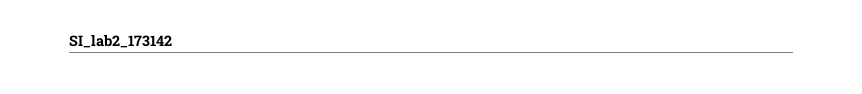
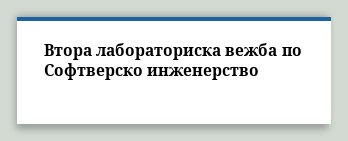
- SI_lab2_173142
+ Втора лабораториска вежба по Софтверско инженерство

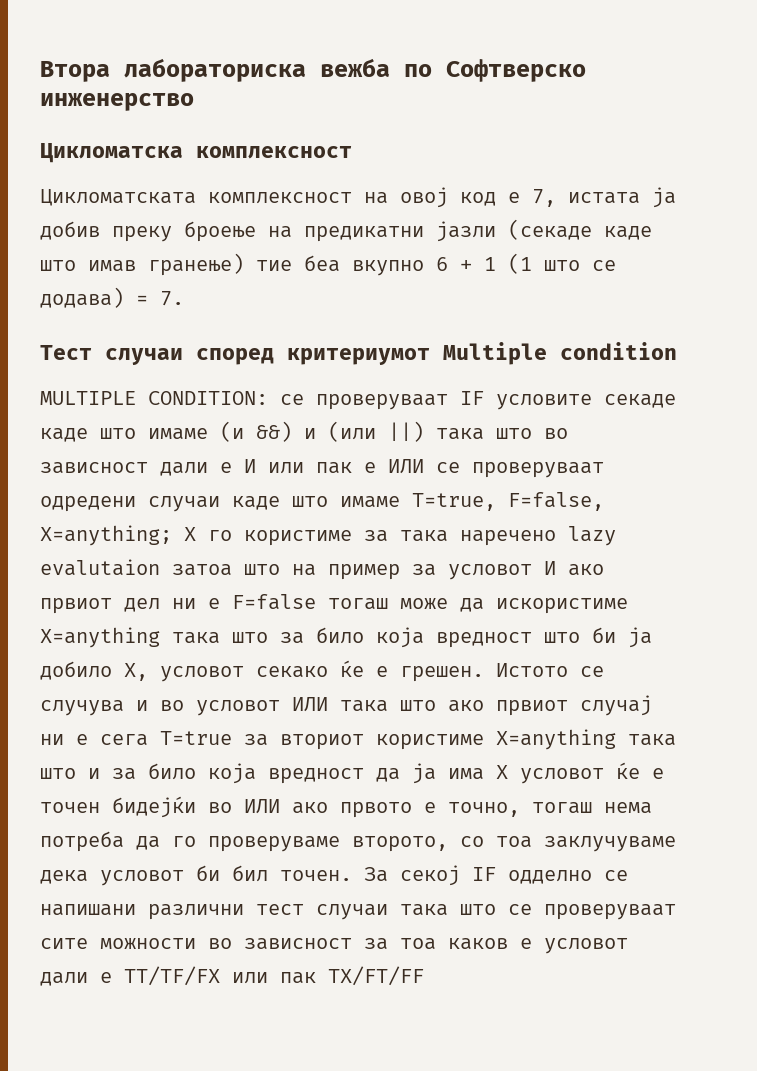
+ Цикломатска комплексност
+ Цикломатската комплексност на овој код е 7, истата ја добив преку броење на предикатни јазли (секаде каде што имав гранење) тие беа вкупно 6 + 1 (1 што се додава) = 7.
+ Тест случаи според критериумот Multiple condition
+ MULTIPLE CONDITION: се проверуваат IF условите секаде каде што имаме (и &&) и (или ||) така што во зависност дали е И или пак е ИЛИ се проверуваат одредени случаи каде што имаме T=true, F=false, X=anything; Х го користиме за така наречено lazy evalutaion затоа што на пример за условот И ако првиот дел ни е F=false тогаш може да искористиме X=anything така што за било која вредност што би ја добило Х, условот секако ќе е грешен. Истото се случува и во условот ИЛИ така што ако првиот случај ни е сега T=true за вториот користиме X=anything така што и за било која вредност да ја има Х условот ќе е точен бидејќи во ИЛИ ако првото е точно, тогаш нема потреба да го проверуваме второто, со тоа заклучуваме дека условот би бил точен. За секој IF одделно се напишани различни тест случаи така што се проверуваат сите можности во зависност за тоа каков е условот дали е TT/TF/FX или пак TX/FT/FF

